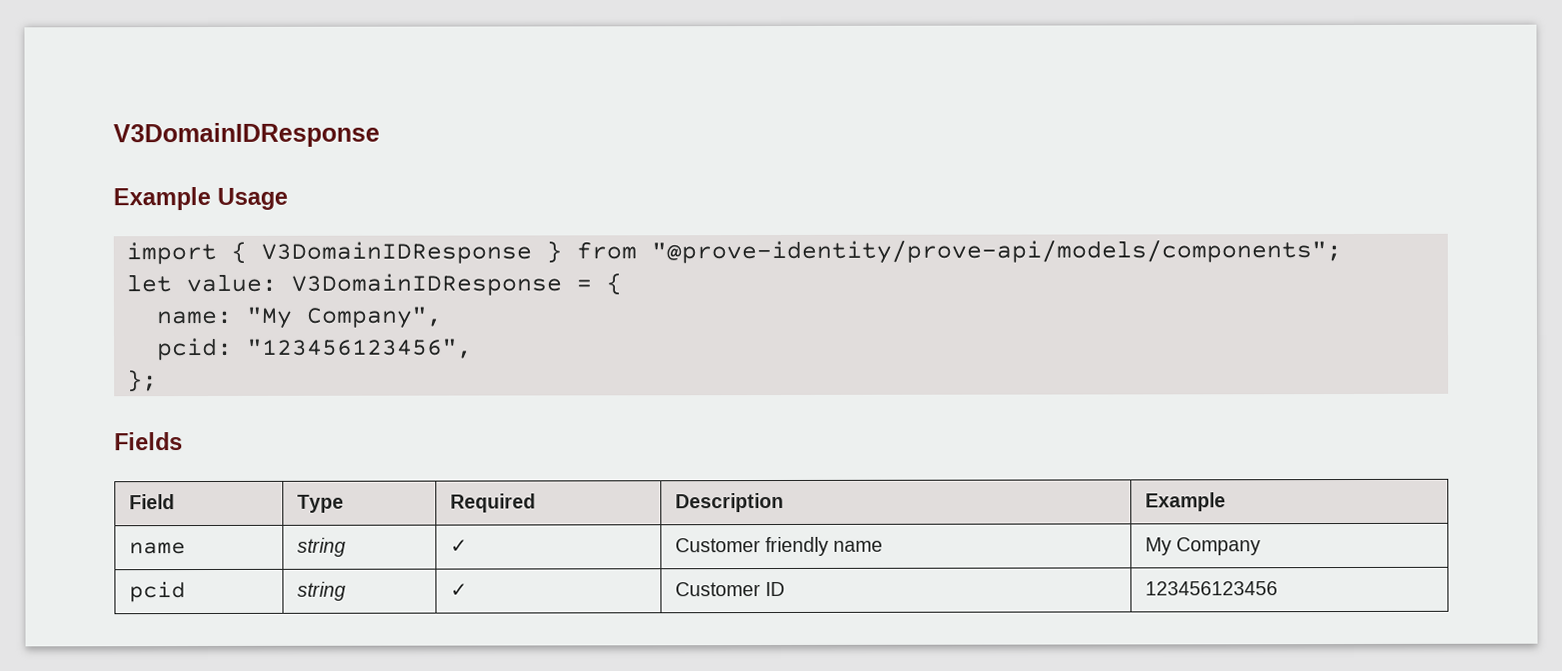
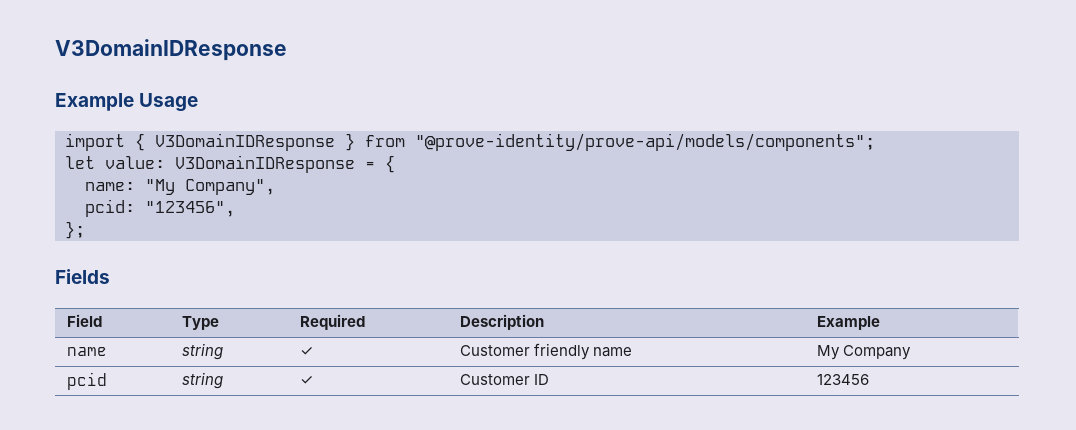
- pcid: "123456123456",
+ pcid: "123456",
- pcid | string | ✓ | Customer ID | 123456123456
+ pcid | string | ✓ | Customer ID | 123456

